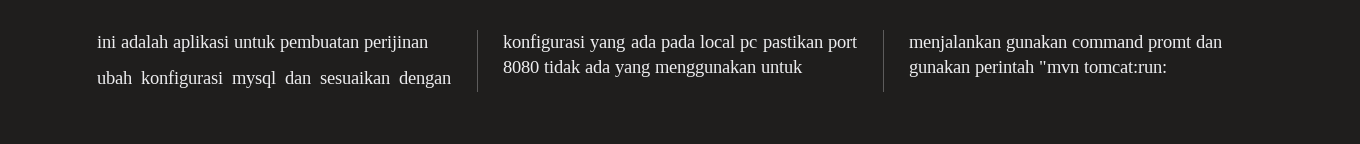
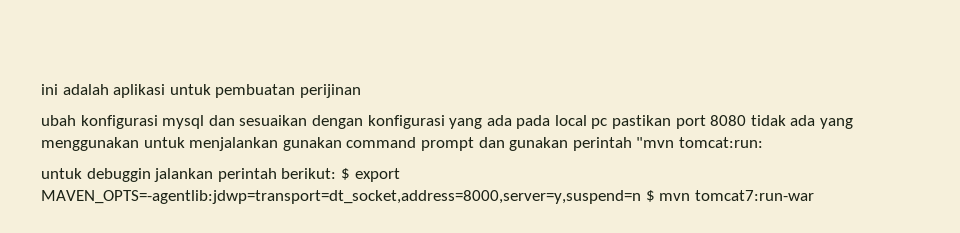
- ubah konfigurasi mysql dan sesuaikan dengan konfigurasi yang ada pada local pc pastikan port 8080 tidak ada yang menggunakan untuk menjalankan gunakan command promt dan gunakan perintah "mvn tomcat:run:
+ ubah konfigurasi mysql dan sesuaikan dengan konfigurasi yang ada pada local pc pastikan port 8080 tidak ada yang menggunakan untuk menjalankan gunakan command prompt dan gunakan perintah "mvn tomcat:run:
+ untuk debuggin jalankan perintah berikut: $ export MAVEN_OPTS=-agentlib:jdwp=transport=dt_socket,address=8000,server=y,suspend=n $ mvn tomcat7:run-war

